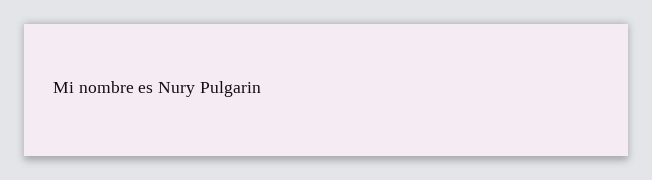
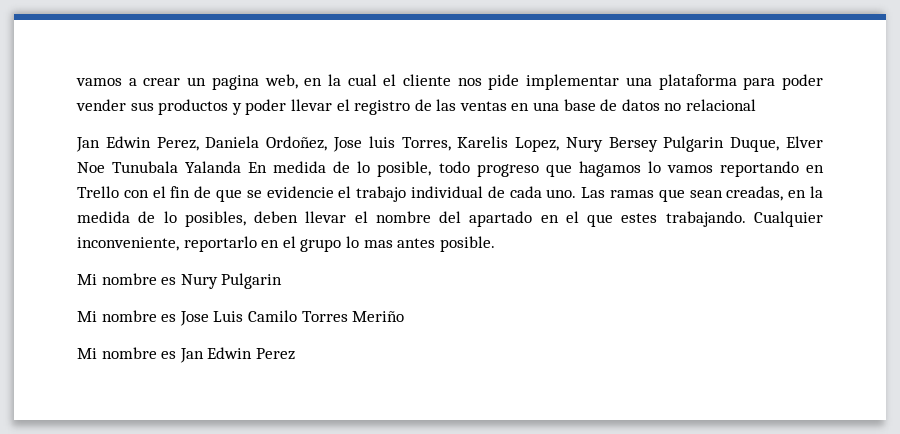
+ vamos a crear un pagina web, en la cual el cliente nos pide implementar una plataforma para poder vender sus productos y poder llevar el registro de las ventas en una base de datos no relacional
+ Jan Edwin Perez, Daniela Ordoñez, Jose luis Torres, Karelis Lopez, Nury Bersey Pulgarin Duque, Elver Noe Tunubala Yalanda En medida de lo posible, todo progreso que hagamos lo vamos reportando en Trello con el fin de que se evidencie el trabajo individual de cada uno. Las ramas que sean creadas, en la medida de lo posibles, deben llevar el nombre del apartado en el que estes trabajando. Cualquier inconveniente, reportarlo en el grupo lo mas antes posible.
+ Mi nombre es Jose Luis Camilo Torres Meriño
+ Mi nombre es Jan Edwin Perez

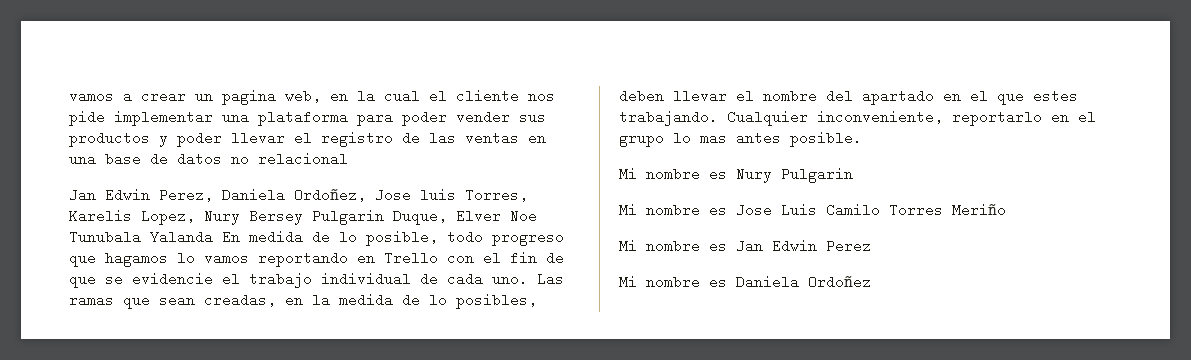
+ Mi nombre es Daniela Ordoñez

